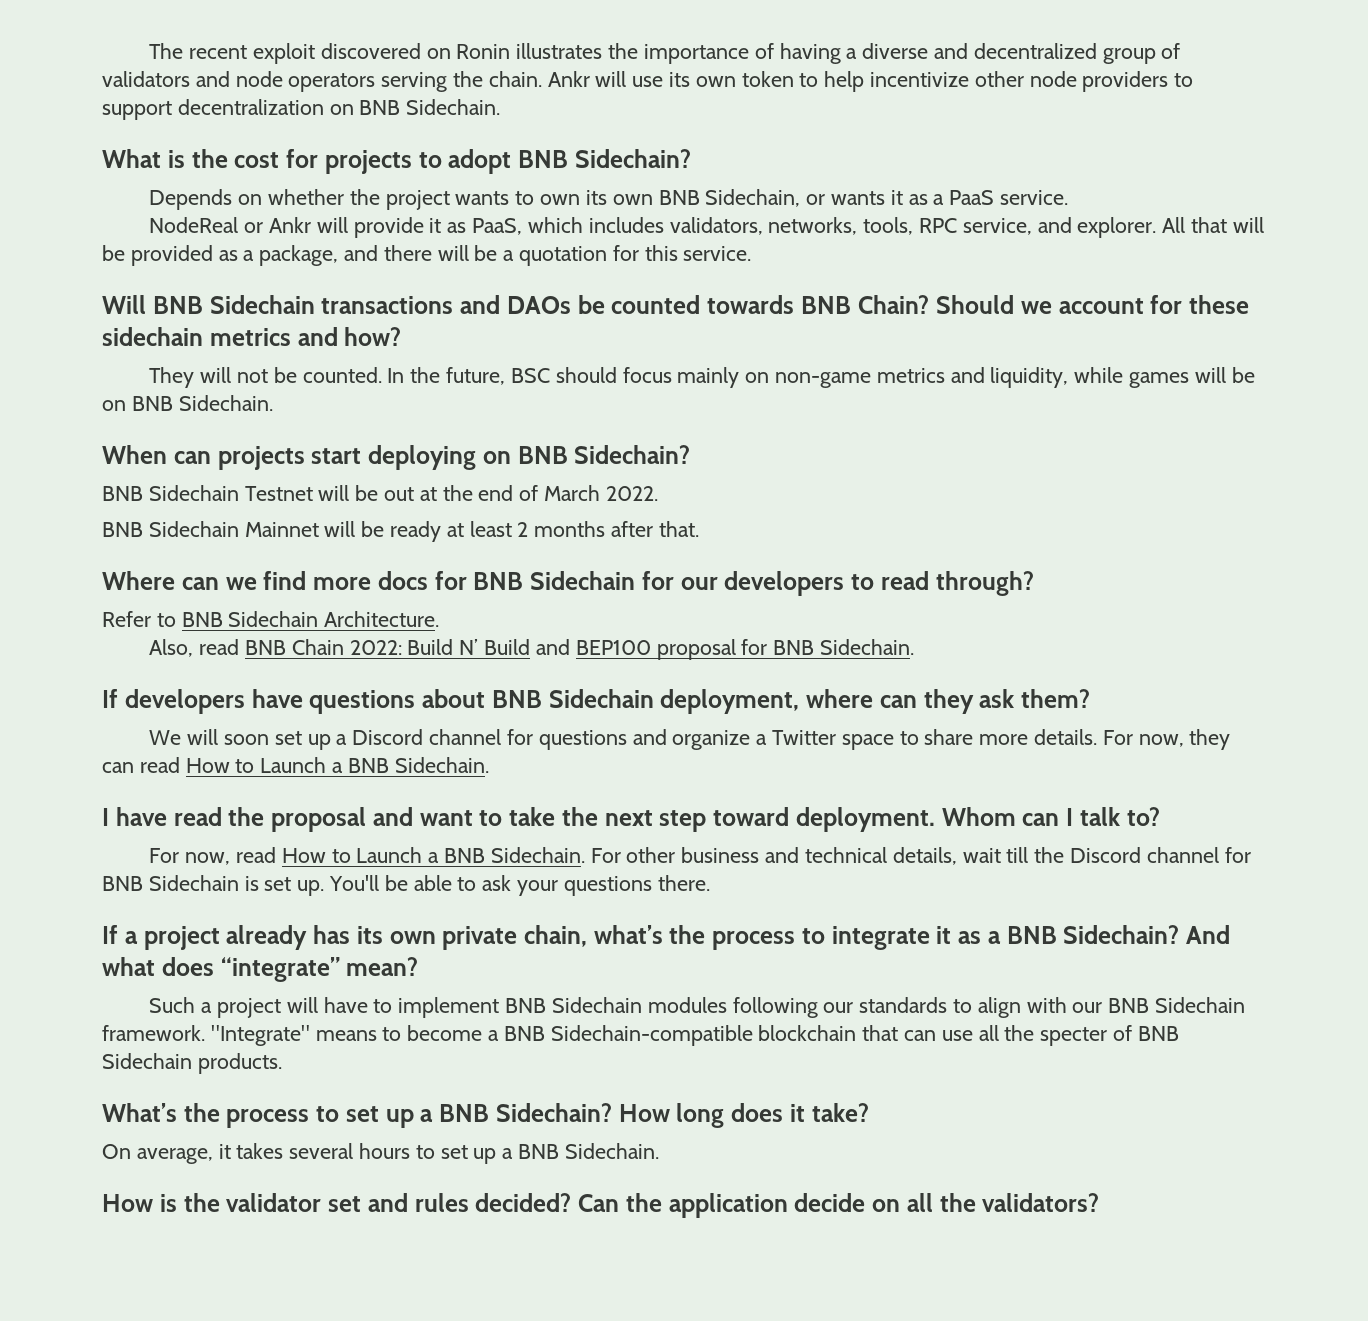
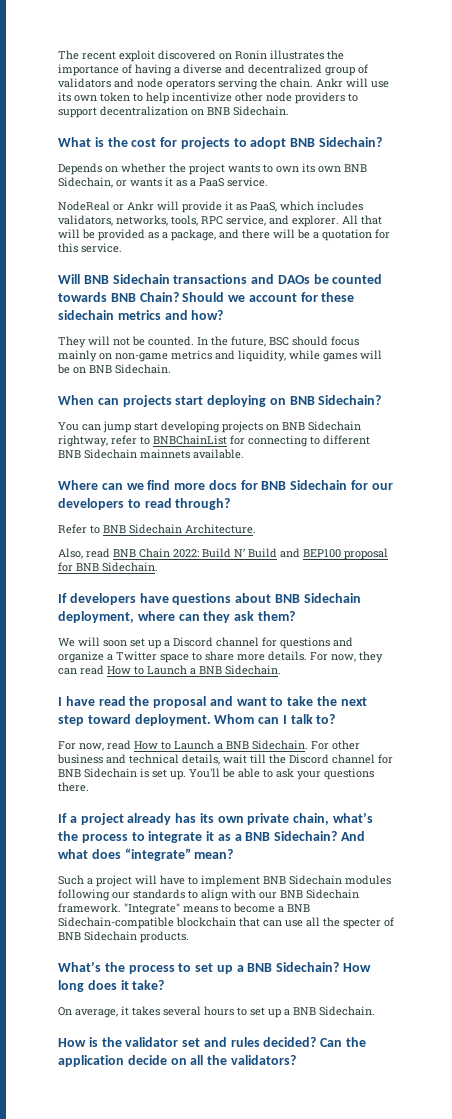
- BNB Sidechain Testnet will be out at the end of March 2022.
- BNB Sidechain Mainnet will be ready at least 2 months after that.
+ You can jump start developing projects on BNB Sidechain rightway, refer to BNBChainList for connecting to different BNB Sidechain mainnets available.

